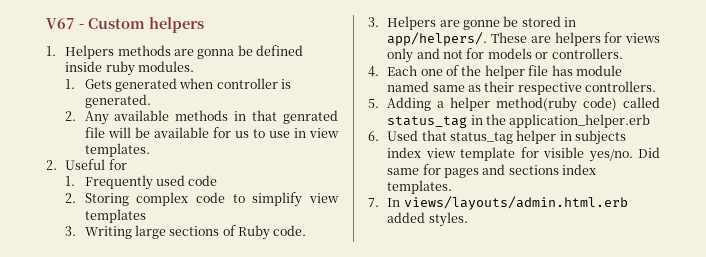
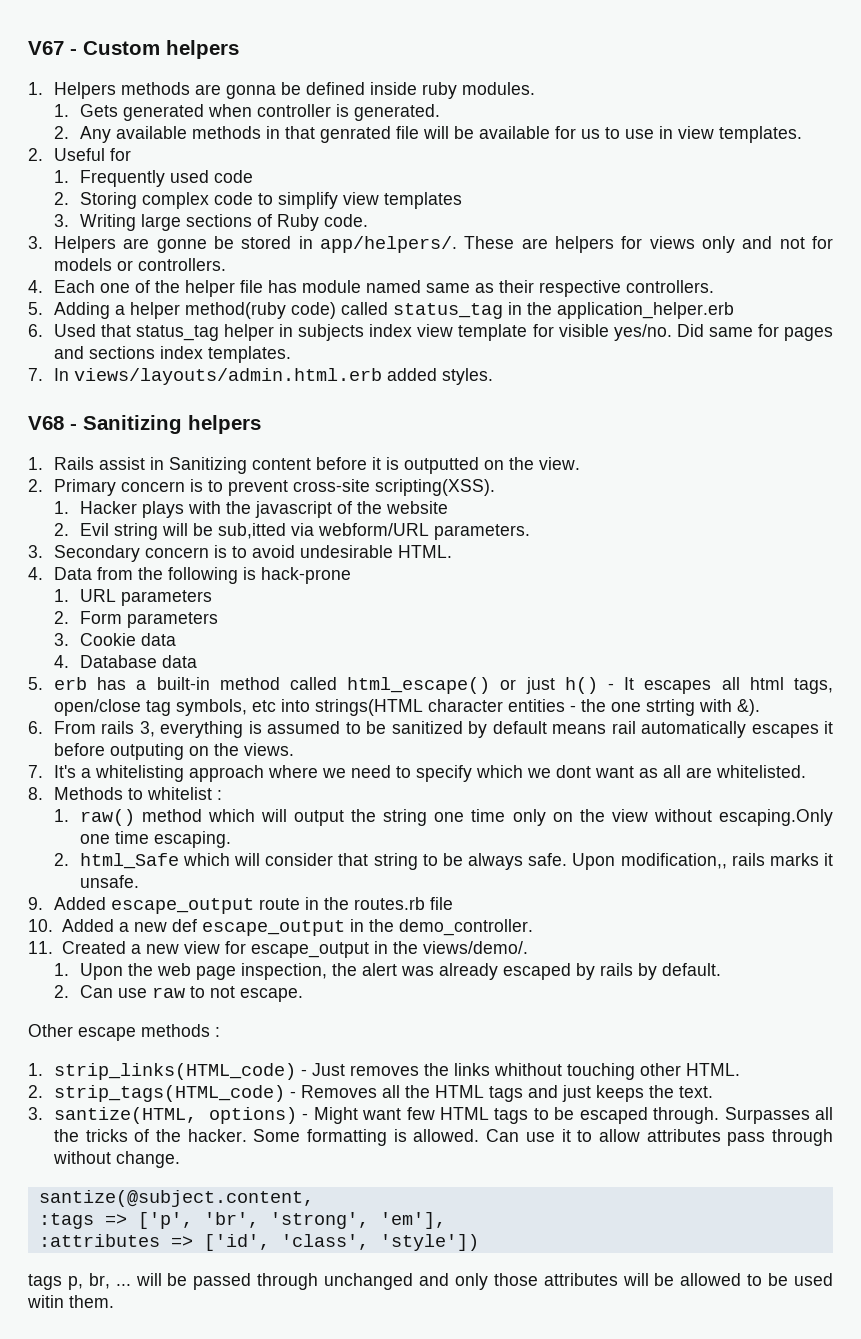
+ V68 - Sanitizing helpers
+ 1. Rails assist in Sanitizing content before it is outputted on the view.
+ 2. Primary concern is to prevent cross-site scripting(XSS).
+ 1. Hacker plays with the javascript of the website
+ 2. Evil string will be sub,itted via webform/URL parameters.
+ 3. Secondary concern is to avoid undesirable HTML.
+ 4. Data from the following is hack-prone
+ 1. URL parameters
+ 2. Form parameters
+ 3. Cookie data
+ 4. Database data
+ 5. erb has a built-in method called html_escape() or just h() - It escapes all html tags, open/close tag symbols, etc into strings(HTML character entities - the one strting with &).
+ 6. From rails 3, everything is assumed to be sanitized by default means rail automatically escapes it before outputing on the views.
+ 7. It's a whitelisting approach where we need to specify which we dont want as all are whitelisted.
+ 8. Methods to whitelist :
+ 1. raw() method which will output the string one time only on the view without escaping.Only one time escaping.
+ 2. html_Safe which will consider that string to be always safe. Upon modification,, rails marks it unsafe.
+ 9. Added escape_output route in the routes.rb file
+ 10. Added a new def escape_output in the demo_controller.
+ 11. Created a new view for escape_output in the views/demo/.
+ 1. Upon the web page inspection, the alert was already escaped by rails by default.
+ 2. Can use raw to not escape.
+ Other escape methods :
+ 1. strip_links(HTML_code) - Just removes the links whithout touching other HTML.
+ 2. strip_tags(HTML_code) - Removes all the HTML tags and just keeps the text.
+ 3. santize(HTML, options) - Might want few HTML tags to be escaped through. Surpasses all the tricks of the hacker. Some formatting is allowed. Can use it to allow attributes pass through without change.
+ santize(@subject.content,
+ :tags => ['p', 'br', 'strong', 'em'],
+ :attributes => ['id', 'class', 'style'])
+ tags p, br, ... will be passed through unchanged and only those attributes will be allowed to be used witin them.

